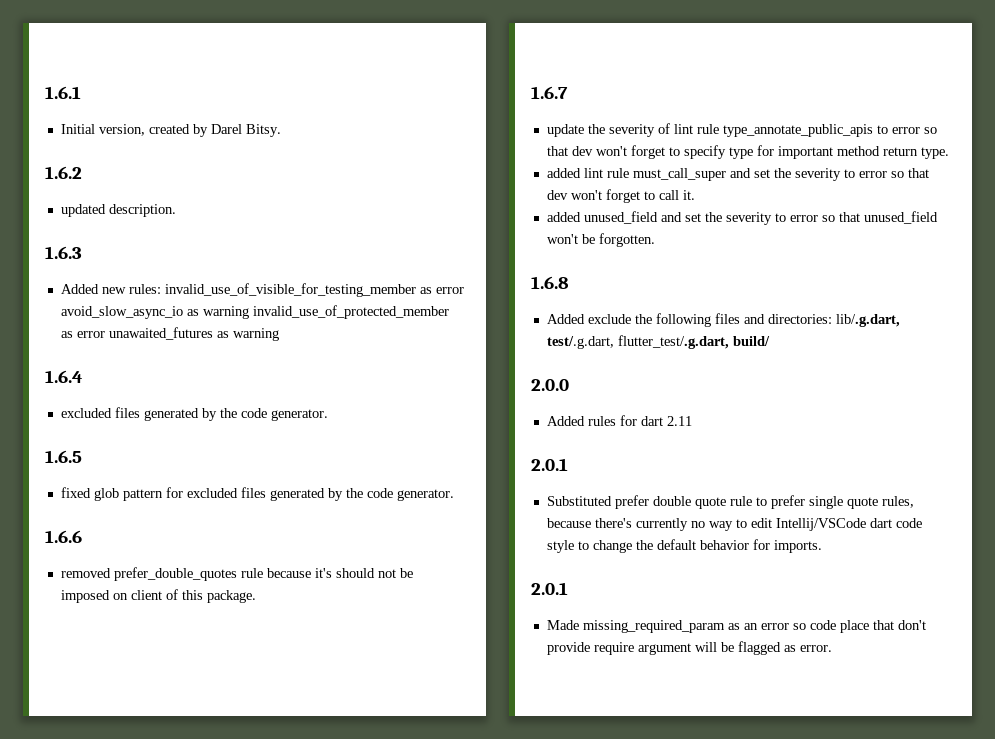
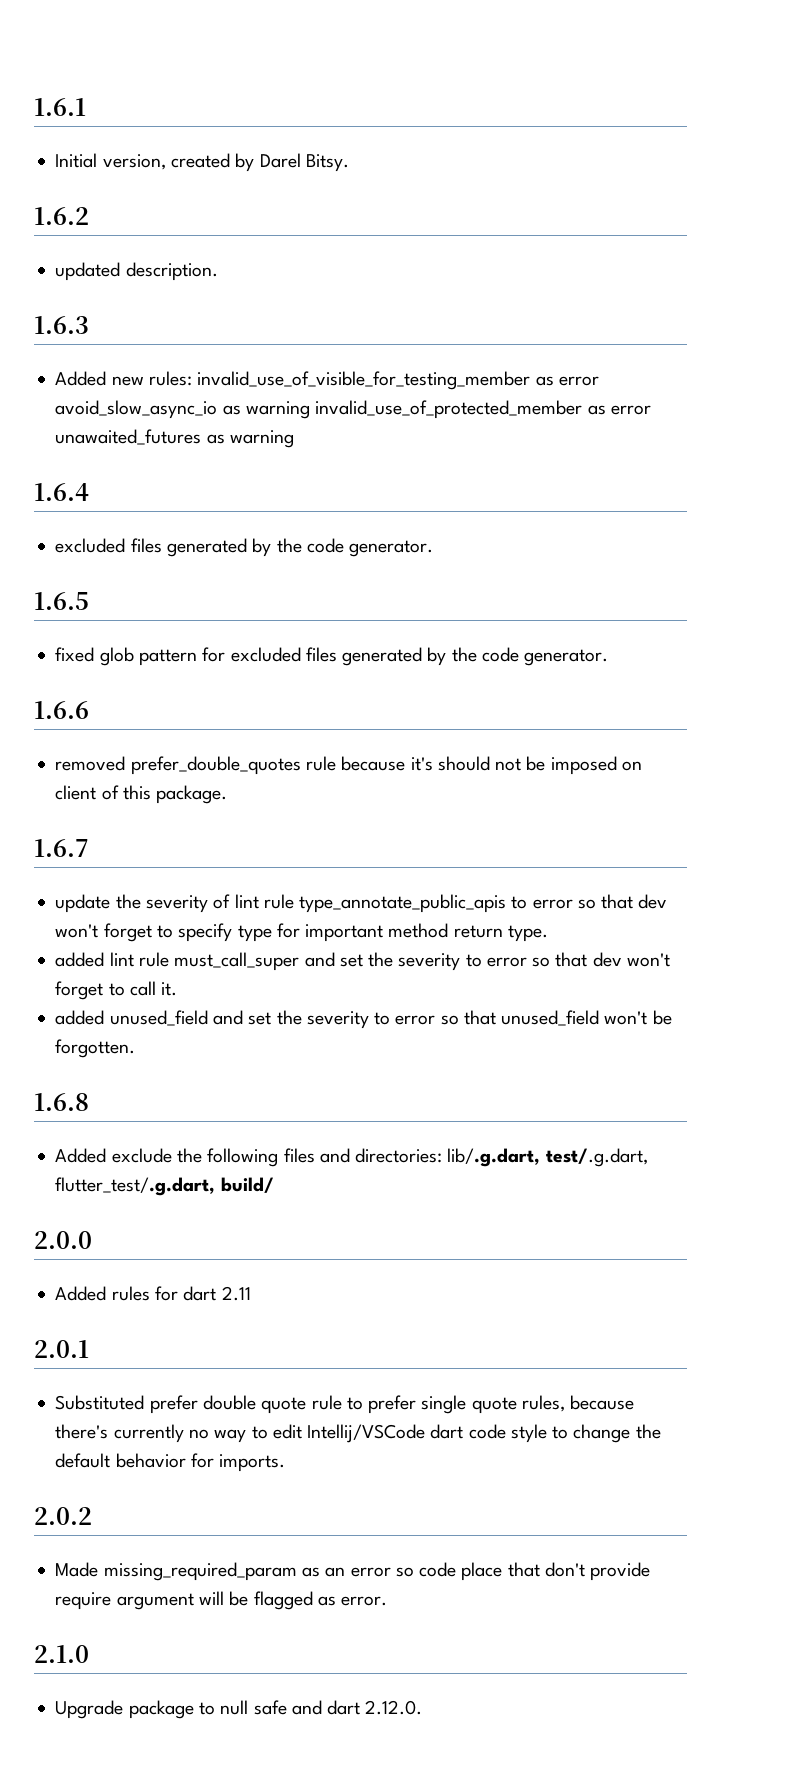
  Substituted prefer double quote rule to prefer single quote rules, because there's currently no way to edit Intellij/VSCode dart code style to change the default behavior for imports.
- 2.0.1
+ 2.0.2
+ 2.1.0
+ Upgrade package to null safe and dart 2.12.0.

